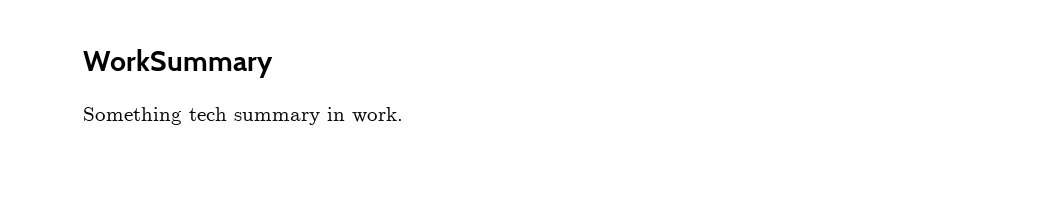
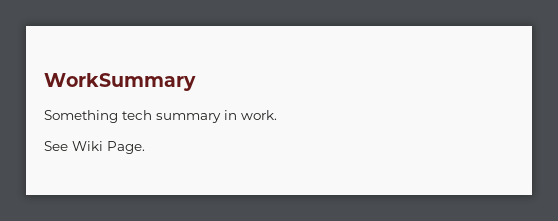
+ See Wiki Page.

